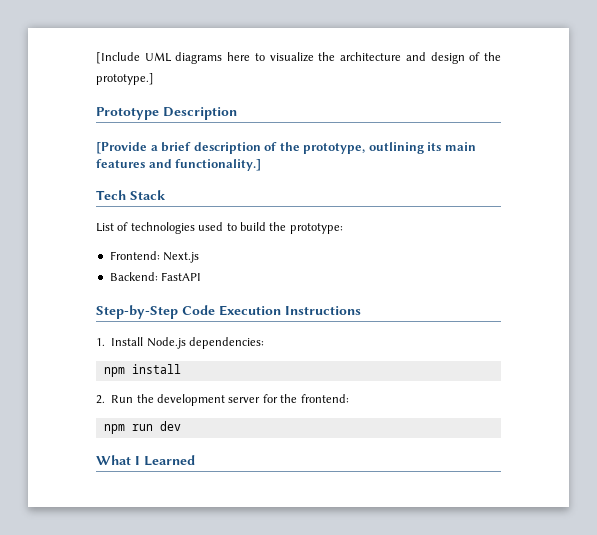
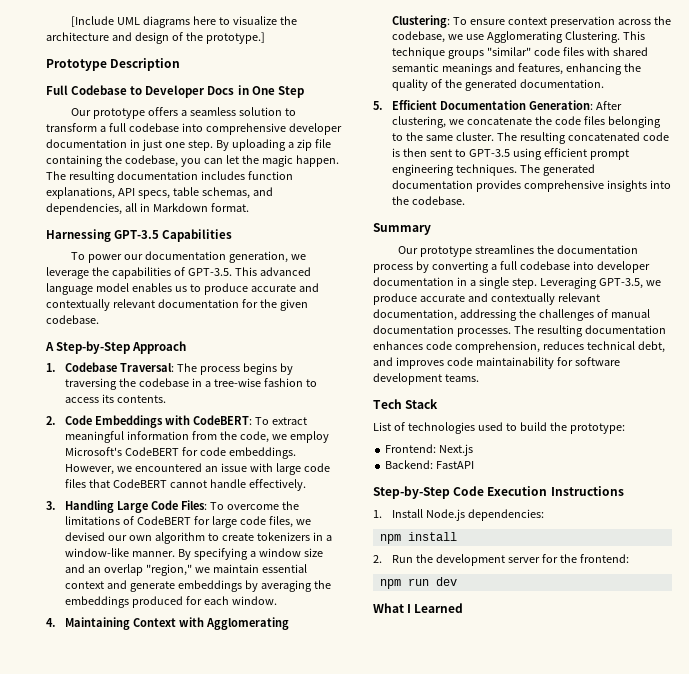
- [Provide a brief description of the prototype, outlining its main features and functionality.]
+ Full Codebase to Developer Docs in One Step
+ Our prototype offers a seamless solution to transform a full codebase into comprehensive developer documentation in just one step. By uploading a zip file containing the codebase, you can let the magic happen. The resulting documentation includes function explanations, API specs, table schemas, and dependencies, all in Markdown format.
+ Harnessing GPT-3.5 Capabilities
+ To power our documentation generation, we leverage the capabilities of GPT-3.5. This advanced language model enables us to produce accurate and contextually relevant documentation for the given codebase.
+ A Step-by-Step Approach
+ 1. Codebase Traversal: The process begins by traversing the codebase in a tree-wise fashion to access its contents.
+ 2. Code Embeddings with CodeBERT: To extract meaningful information from the code, we employ Microsoft's CodeBERT for code embeddings. However, we encountered an issue with large code files that CodeBERT cannot handle effectively.
+ 3. Handling Large Code Files: To overcome the limitations of CodeBERT for large code files, we devised our own algorithm to create tokenizers in a window-like manner. By specifying a window size and an overlap "region," we maintain essential context and generate embeddings by averaging the embeddings produced for each window.
+ 4. Maintaining Context with Agglomerating Clustering: To ensure context preservation across the codebase, we use Agglomerating Clustering. This technique groups "similar" code files with shared semantic meanings and features, enhancing the quality of the generated documentation.
+ 5. Efficient Documentation Generation: After clustering, we concatenate the code files belonging to the same cluster. The resulting concatenated code is then sent to GPT-3.5 using efficient prompt engineering techniques. The generated documentation provides comprehensive insights into the codebase.
+ Summary
+ Our prototype streamlines the documentation process by converting a full codebase into developer documentation in a single step. Leveraging GPT-3.5, we produce accurate and contextually relevant documentation, addressing the challenges of manual documentation processes. The resulting documentation enhances code comprehension, reduces technical debt, and improves code maintainability for software development teams.

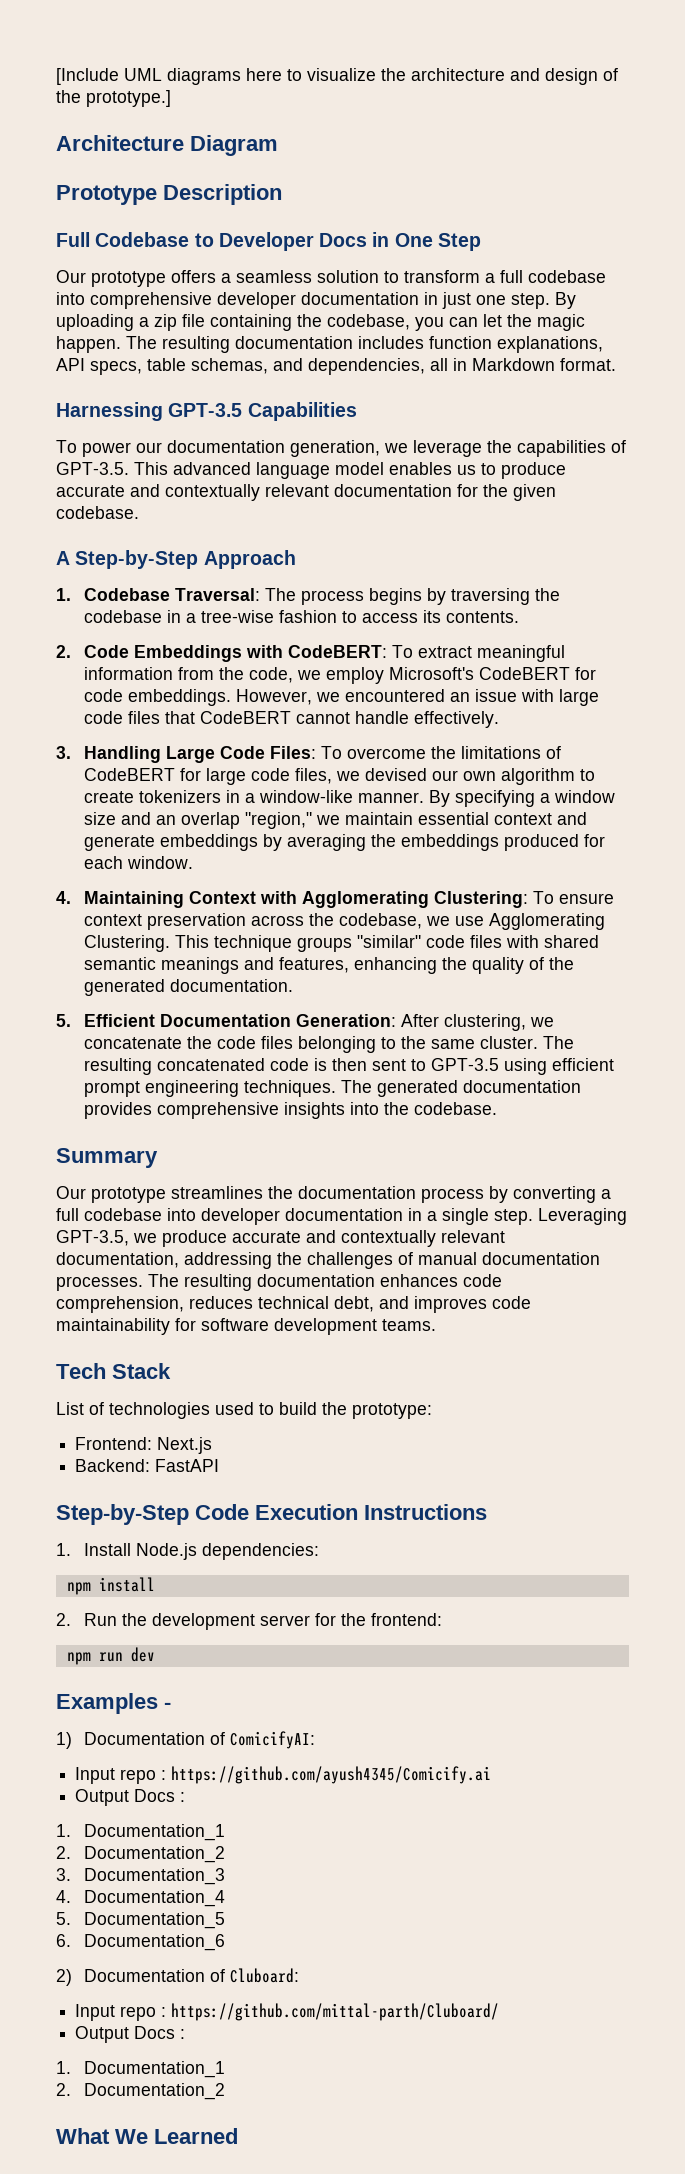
+ Architecture Diagram
+ Examples -
+ 1) Documentation of ComicifyAI:
+ Input repo : https://github.com/ayush4345/Comicify.ai
+ Output Docs :
+ 1. Documentation_1
+ 2. Documentation_2
+ 3. Documentation_3
+ 4. Documentation_4
+ 5. Documentation_5
+ 6. Documentation_6
+ 2) Documentation of Cluboard:
+ Input repo : https://github.com/mittal-parth/Cluboard/
+ Output Docs :
+ 1. Documentation_1
+ 2. Documentation_2
- What I Learned
+ What We Learned

